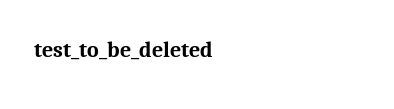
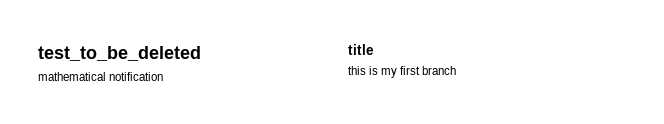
+ mathematical notification
+ title
+ this is my first branch

